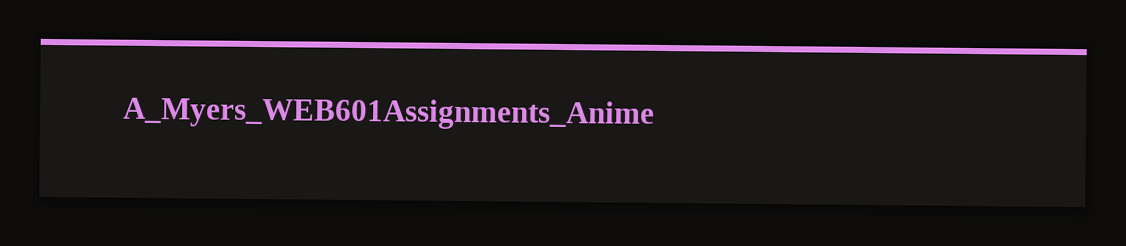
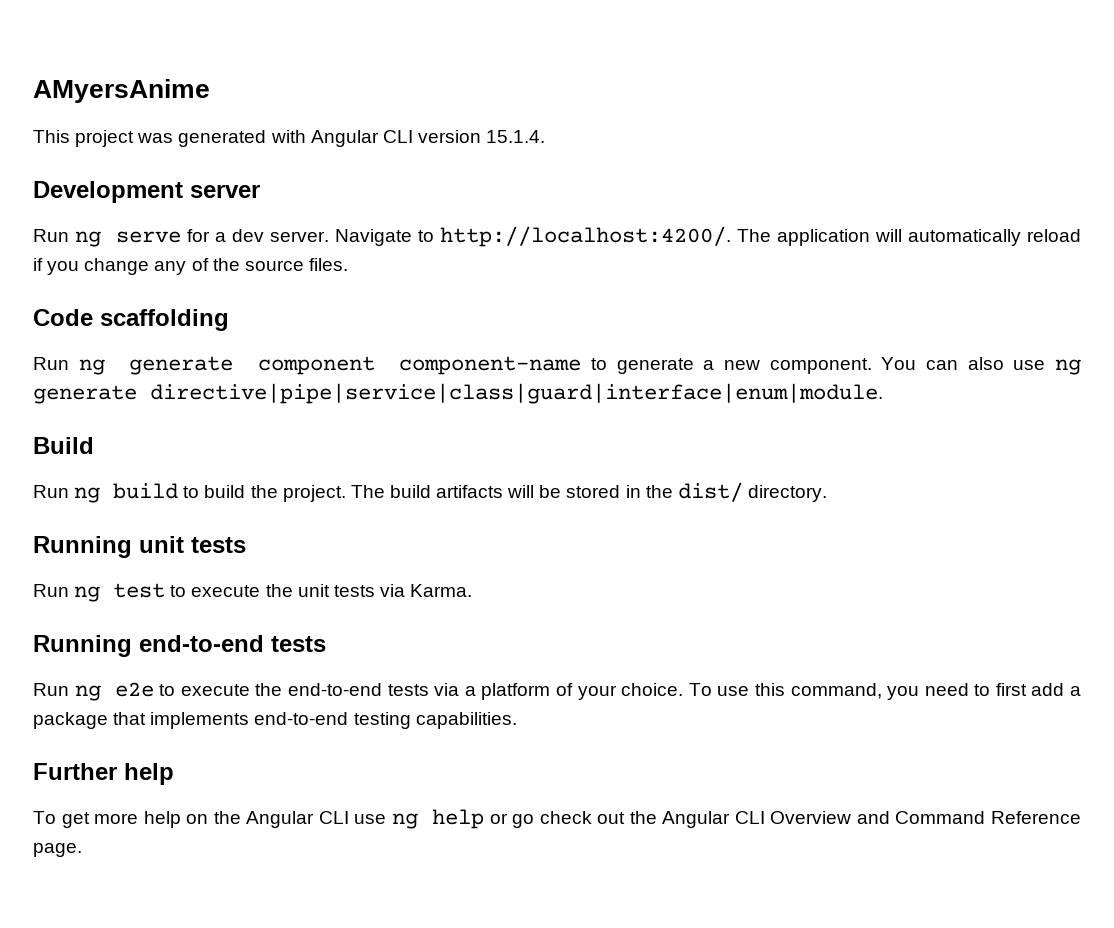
- A_Myers_WEB601Assignments_Anime
+ AMyersAnime
+ This project was generated with Angular CLI version 15.1.4.
+ Development server
+ Run ng serve for a dev server. Navigate to http://localhost:4200/. The application will automatically reload if you change any of the source files.
+ Code scaffolding
+ Run ng generate component component-name to generate a new component. You can also use ng generate directive|pipe|service|class|guard|interface|enum|module.
+ Build
+ Run ng build to build the project. The build artifacts will be stored in the dist/ directory.
+ Running unit tests
+ Run ng test to execute the unit tests via Karma.
+ Running end-to-end tests
+ Run ng e2e to execute the end-to-end tests via a platform of your choice. To use this command, you need to first add a package that implements end-to-end testing capabilities.
+ Further help
+ To get more help on the Angular CLI use ng help or go check out the Angular CLI Overview and Command Reference page.

